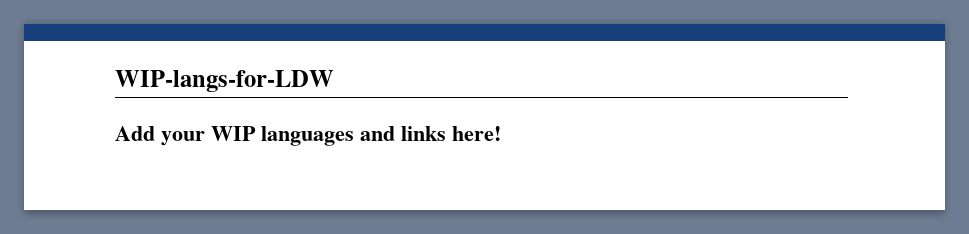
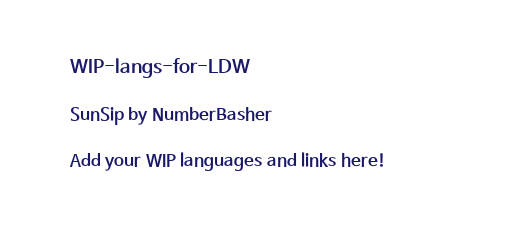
+ SunSip by NumberBasher

